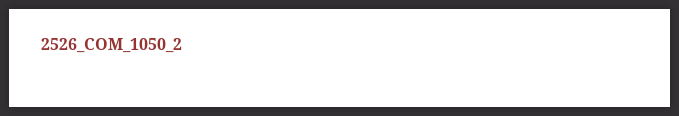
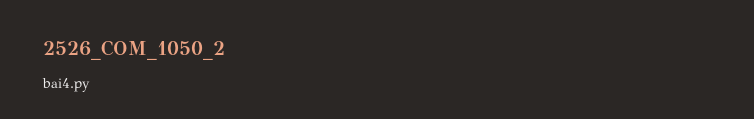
+ bai4.py

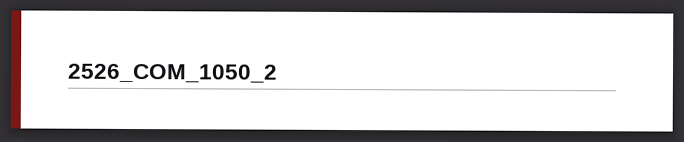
- bai4.py

